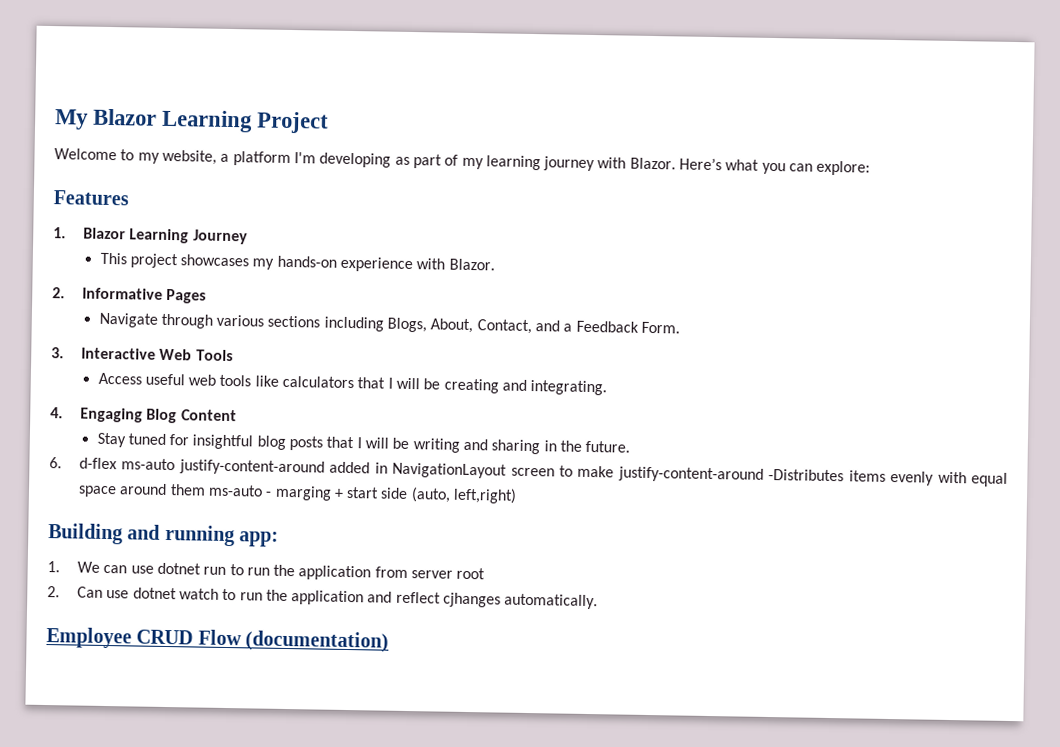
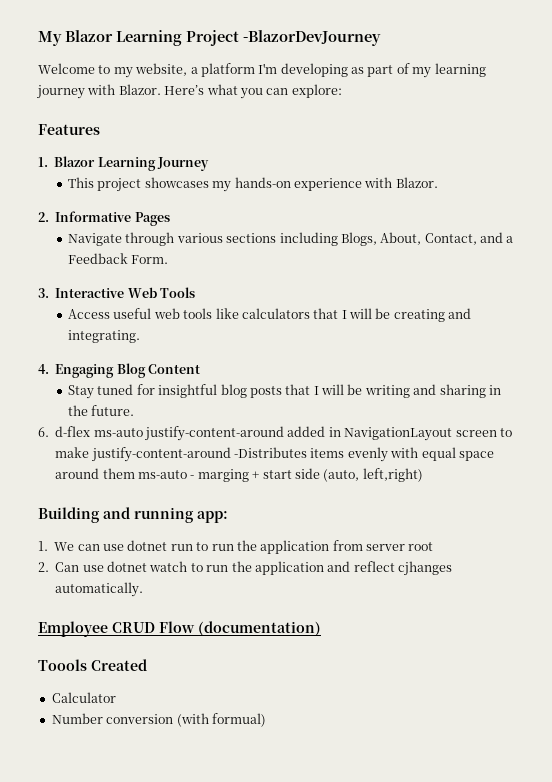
- My Blazor Learning Project
+ My Blazor Learning Project -BlazorDevJourney
+ Toools Created
+ Calculator
+ Number conversion (with formual)

